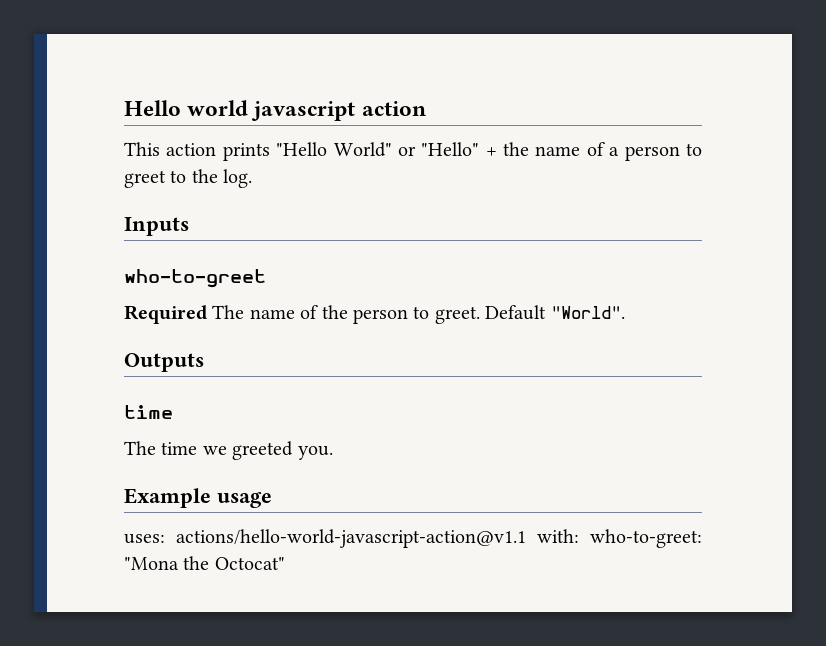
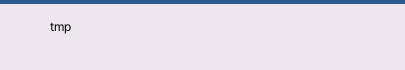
- Hello world javascript action
- This action prints "Hello World" or "Hello" + the name of a person to greet to the log.
- Inputs
- who-to-greet
- Required The name of the person to greet. Default "World".
- Outputs
- time
- The time we greeted you.
- Example usage
- uses: actions/hello-world-javascript-action@v1.1 with: who-to-greet: "Mona the Octocat"
+ tmp

